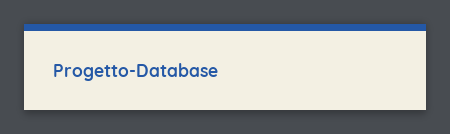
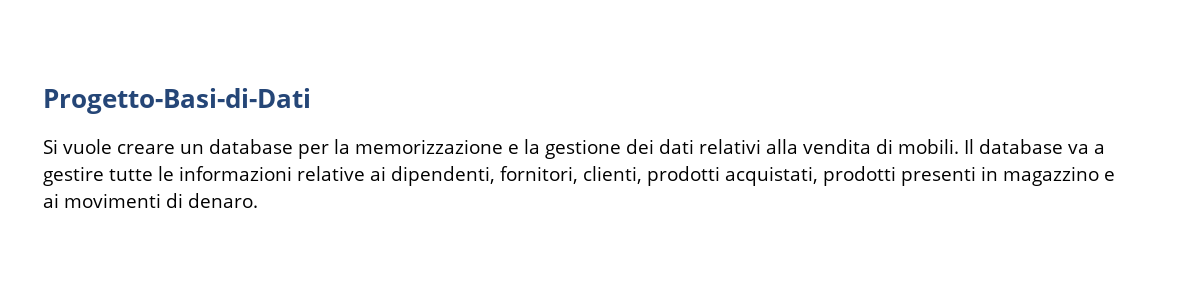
- Progetto-Database
+ Progetto-Basi-di-Dati
+ Si vuole creare un database per la memorizzazione e la gestione dei dati relativi alla vendita di mobili. Il database va a gestire tutte le informazioni relative ai dipendenti, fornitori, clienti, prodotti acquistati, prodotti presenti in magazzino e ai movimenti di denaro.

